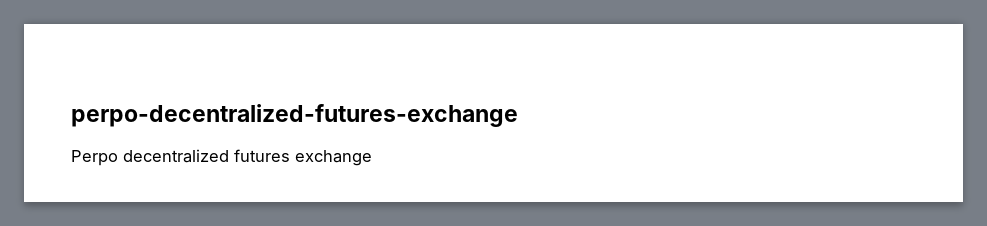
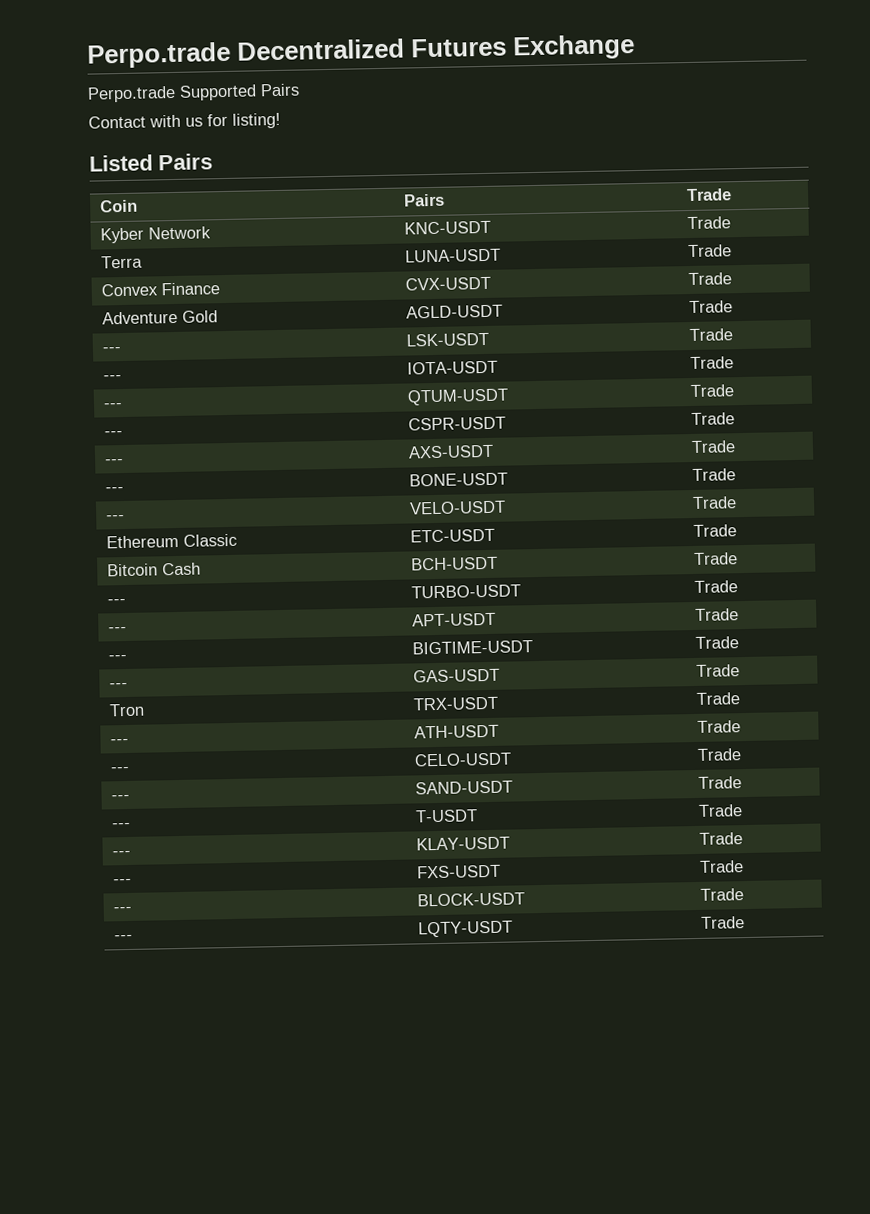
- perpo-decentralized-futures-exchange
- Perpo decentralized futures exchange
+ Perpo.trade Decentralized Futures Exchange
+ Perpo.trade Supported Pairs
+ Contact with us for listing!
+ Listed Pairs
+ Coin | Pairs | Trade
+ Kyber Network | KNC-USDT | Trade
+ Terra | LUNA-USDT | Trade
+ Convex Finance | CVX-USDT | Trade
+ Adventure Gold | AGLD-USDT | Trade
+ --- | LSK-USDT | Trade
+ --- | IOTA-USDT | Trade
+ --- | QTUM-USDT | Trade
+ --- | CSPR-USDT | Trade
+ --- | AXS-USDT | Trade
+ --- | BONE-USDT | Trade
+ --- | VELO-USDT | Trade
+ Ethereum Classic | ETC-USDT | Trade
+ Bitcoin Cash | BCH-USDT | Trade
+ --- | TURBO-USDT | Trade
+ --- | APT-USDT | Trade
+ --- | BIGTIME-USDT | Trade
+ --- | GAS-USDT | Trade
+ Tron | TRX-USDT | Trade
+ --- | ATH-USDT | Trade
+ --- | CELO-USDT | Trade
+ --- | SAND-USDT | Trade
+ --- | T-USDT | Trade
+ --- | KLAY-USDT | Trade
+ --- | FXS-USDT | Trade
+ --- | BLOCK-USDT | Trade
+ --- | LQTY-USDT | Trade

